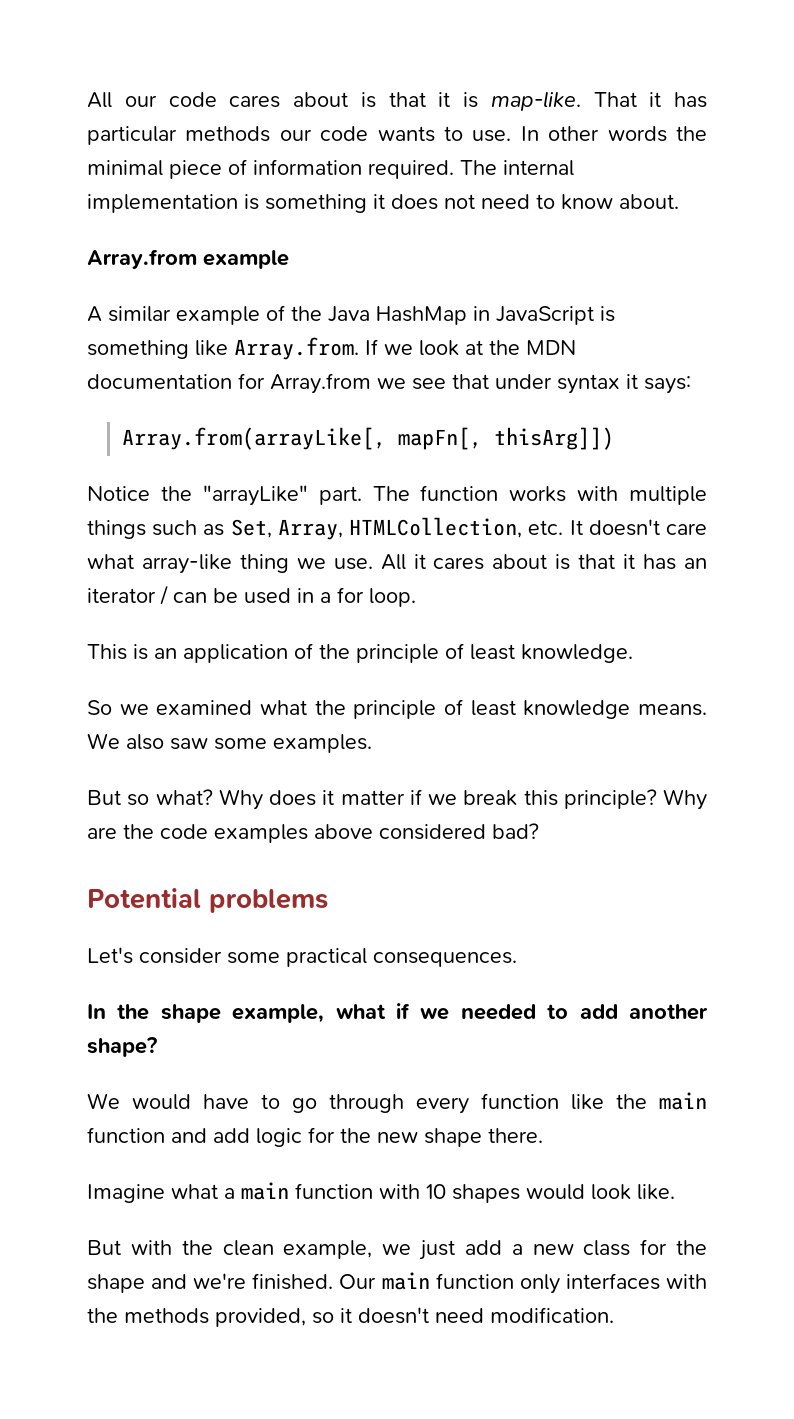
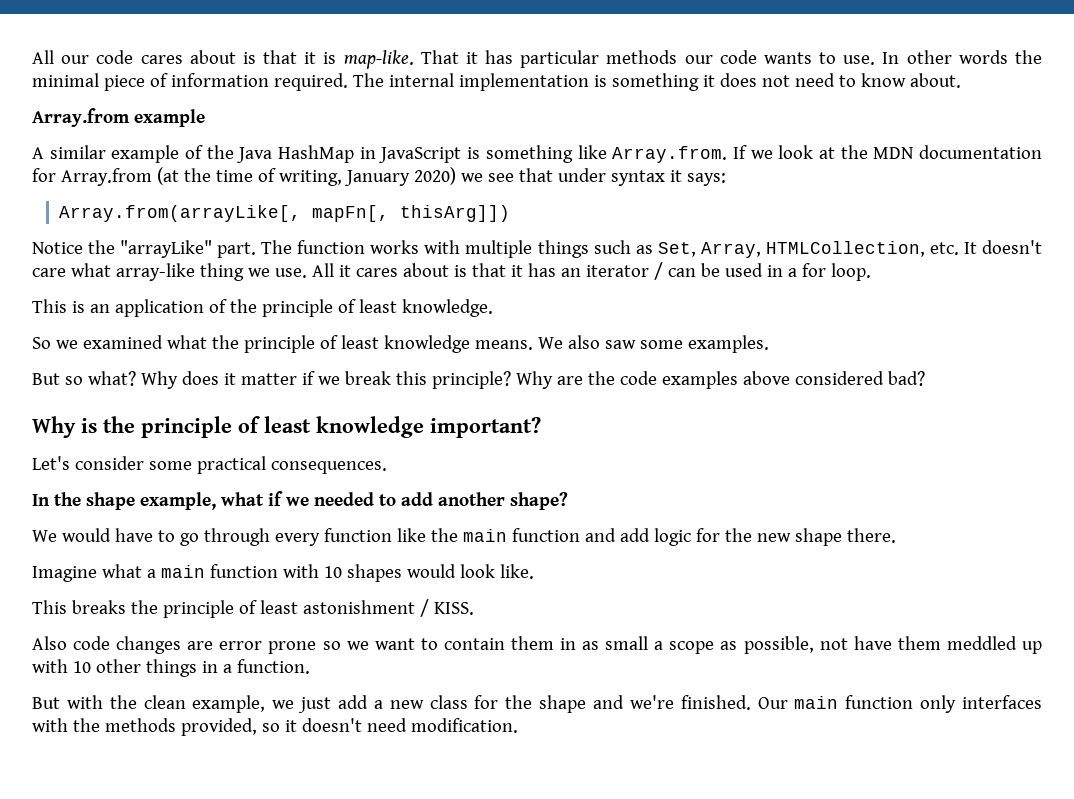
- A similar example of the Java HashMap in JavaScript is something like Array.from. If we look at the MDN documentation for Array.from we see that under syntax it says:
+ A similar example of the Java HashMap in JavaScript is something like Array.from. If we look at the MDN documentation for Array.from (at the time of writing, January 2020) we see that under syntax it says:
- Potential problems
+ Why is the principle of least knowledge important?
+ This breaks the principle of least astonishment / KISS.
+ Also code changes are error prone so we want to contain them in as small a scope as possible, not have them meddled up with 10 other things in a function.

